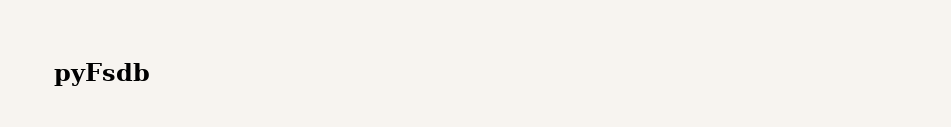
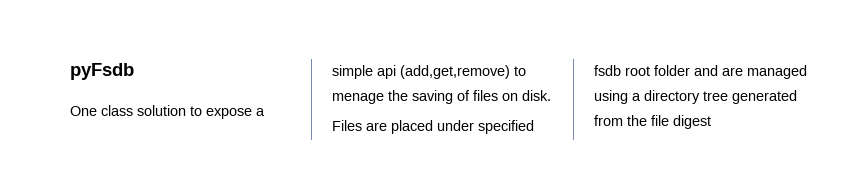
+ One class solution to expose a simple api (add,get,remove) to menage the saving of files on disk.
+ Files are placed under specified fsdb root folder and are managed using a directory tree generated from the file digest

